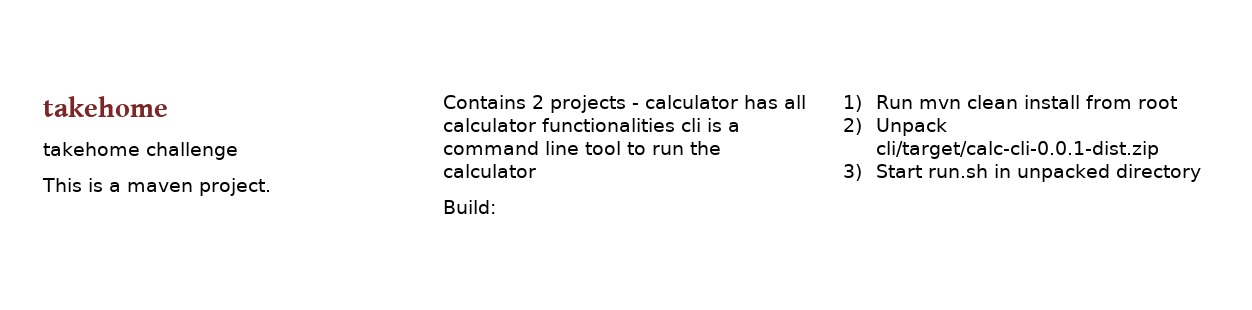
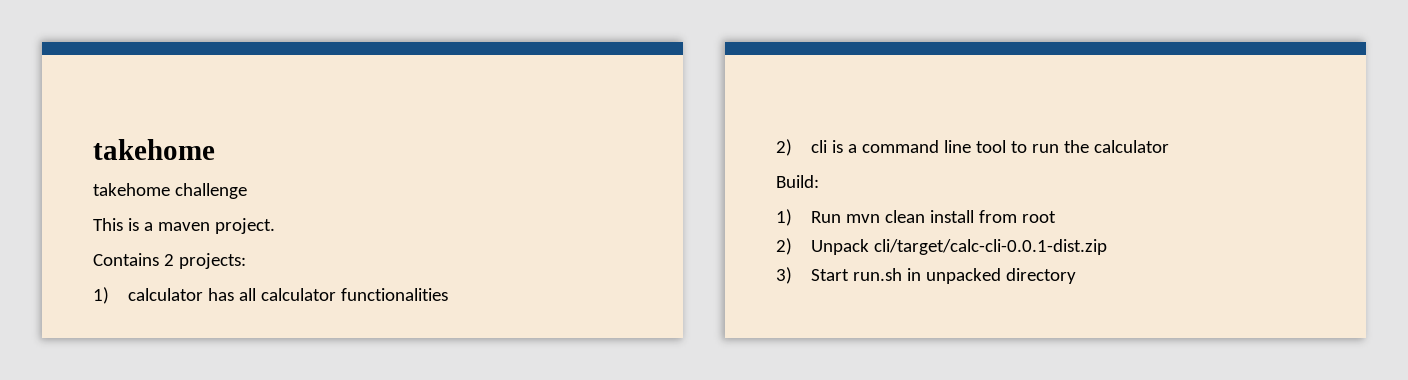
- Contains 2 projects - calculator has all calculator functionalities cli is a command line tool to run the calculator
+ Contains 2 projects:
+ 1) calculator has all calculator functionalities
+ 2) cli is a command line tool to run the calculator

